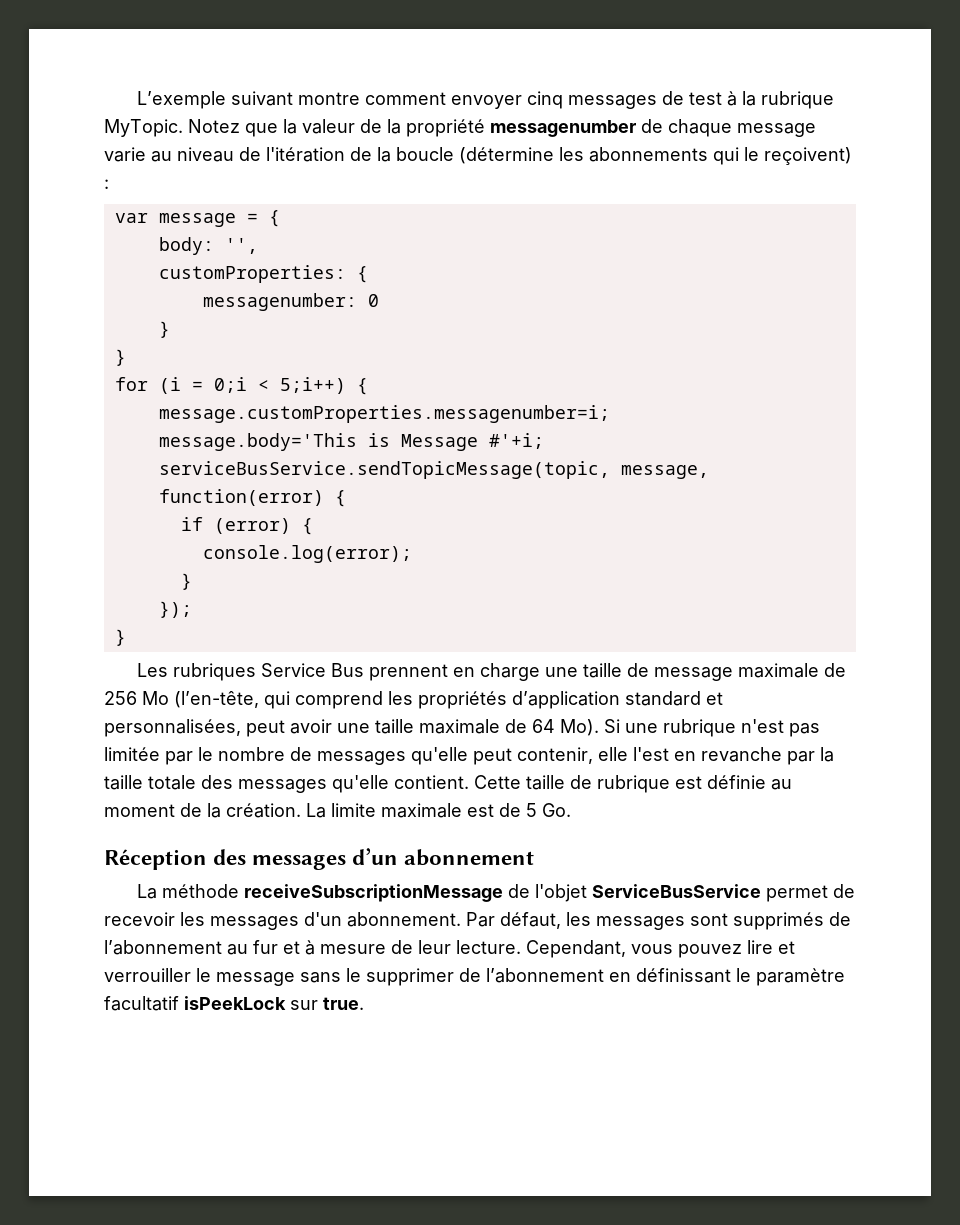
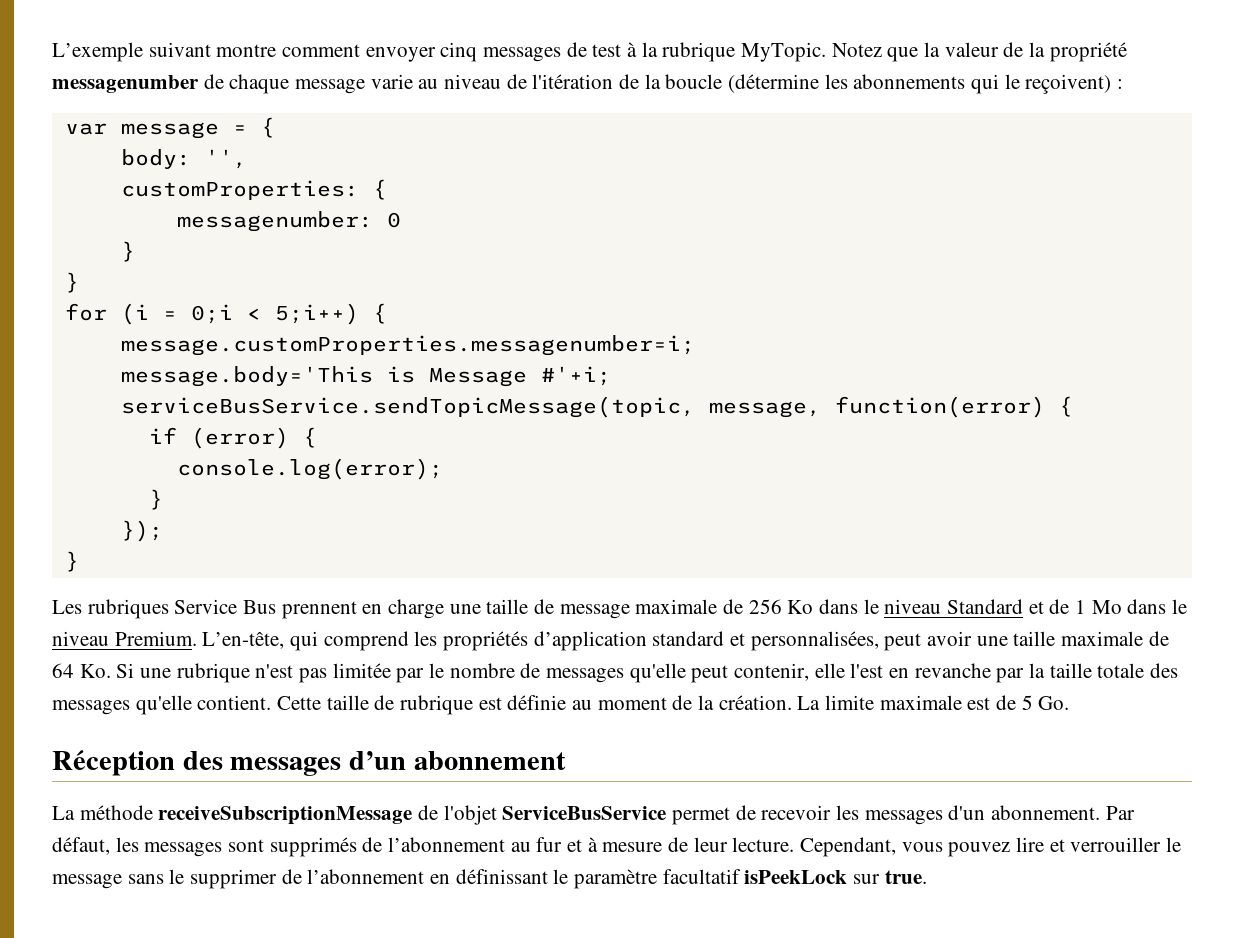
- Les rubriques Service Bus prennent en charge une taille de message maximale de 256 Mo (l’en-tête, qui comprend les propriétés d’application standard et personnalisées, peut avoir une taille maximale de 64 Mo). Si une rubrique n'est pas limitée par le nombre de messages qu'elle peut contenir, elle l'est en revanche par la taille totale des messages qu'elle contient.
+ Les rubriques Service Bus prennent en charge une taille de message maximale de 256 Ko dans le niveau Standard et de 1 Mo dans le niveau Premium. L’en-tête, qui comprend les propriétés d’application standard et personnalisées, peut avoir une taille maximale de 64 Ko. Si une rubrique n'est pas limitée par le nombre de messages qu'elle peut contenir, elle l'est en revanche par la taille totale des messages qu'elle contient.

